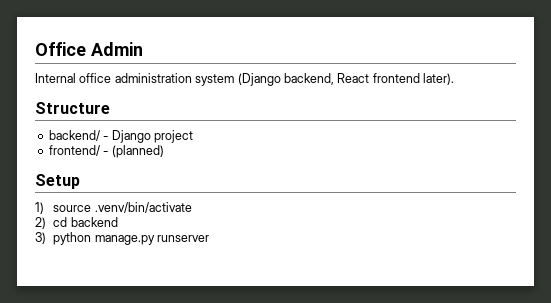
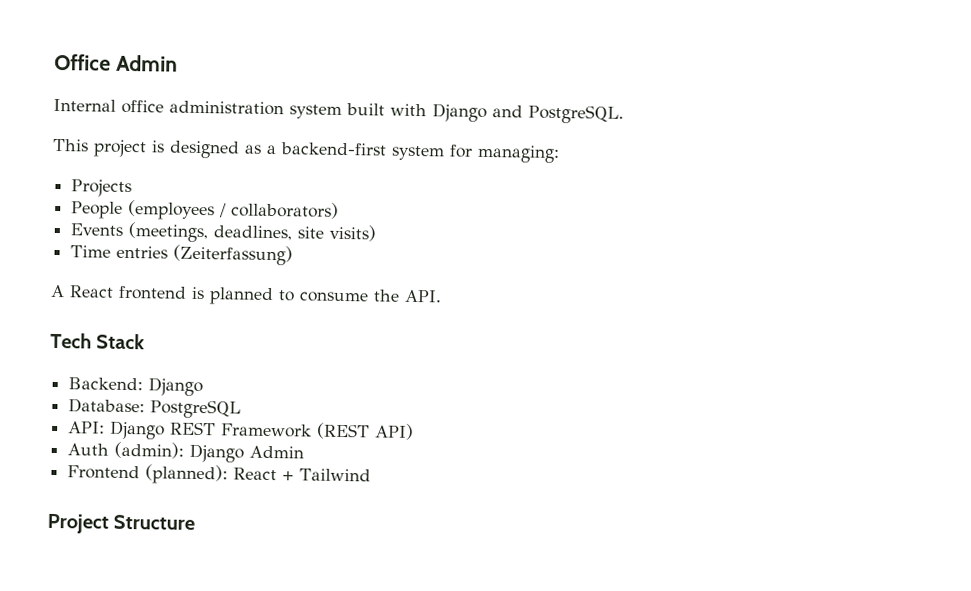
- Internal office administration system (Django backend, React frontend later).
- Structure
- backend/ - Django project
- frontend/ - (planned)
- Setup
- 1) source .venv/bin/activate
- 2) cd backend
- 3) python manage.py runserver
+ Internal office administration system built with Django and PostgreSQL.
+ This project is designed as a backend-first system for managing:
+ Projects
+ People (employees / collaborators)
+ Events (meetings, deadlines, site visits)
+ Time entries (Zeiterfassung)
+ A React frontend is planned to consume the API.
+ Tech Stack
+ Backend: Django
+ Database: PostgreSQL
+ API: Django REST Framework (REST API)
+ Auth (admin): Django Admin
+ Frontend (planned): React + Tailwind
+ Project Structure

